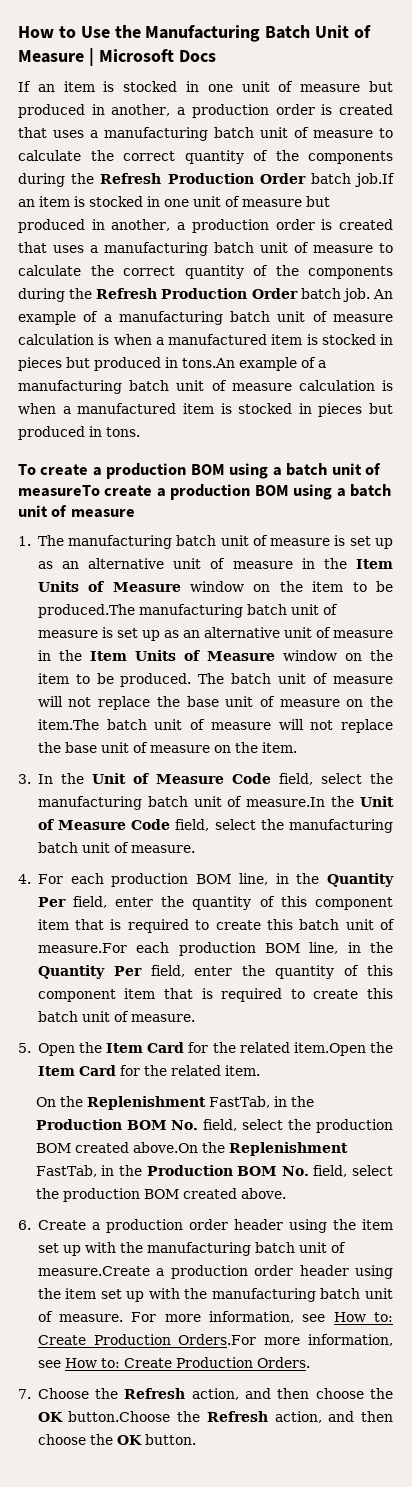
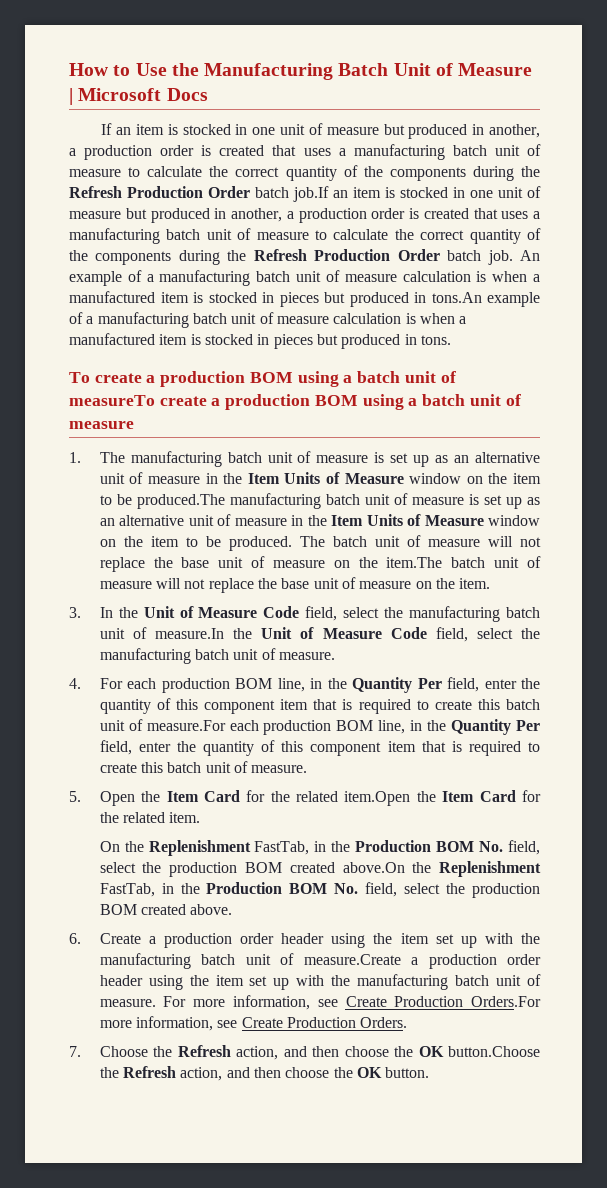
- For more information, see How to: Create Production Orders.For more information, see How to: Create Production Orders.
+ For more information, see Create Production Orders.For more information, see Create Production Orders.

